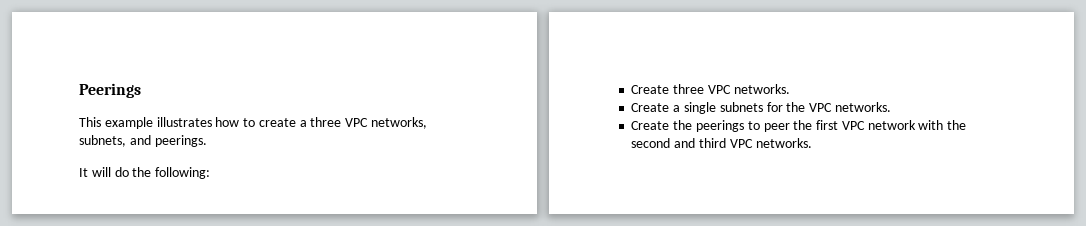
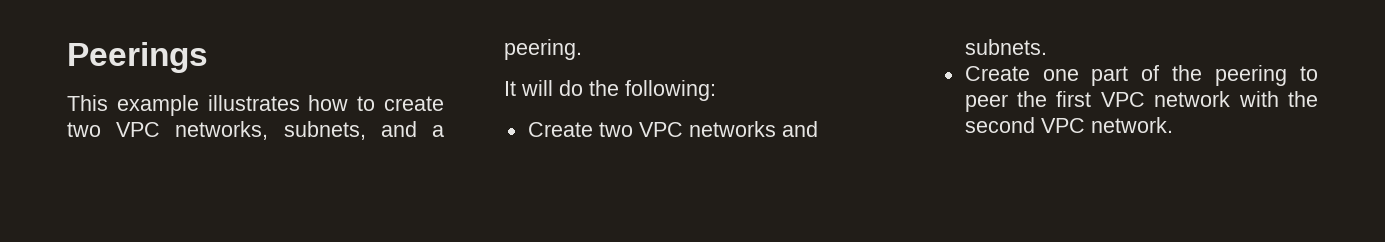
- This example illustrates how to create a three VPC networks, subnets, and peerings.
+ This example illustrates how to create two VPC networks, subnets, and a peering.
- Create three VPC networks.
- Create a single subnets for the VPC networks.
- Create the peerings to peer the first VPC network with the second and third VPC networks.
+ Create two VPC networks and subnets.
+ Create one part of the peering to peer the first VPC network with the second VPC network.

